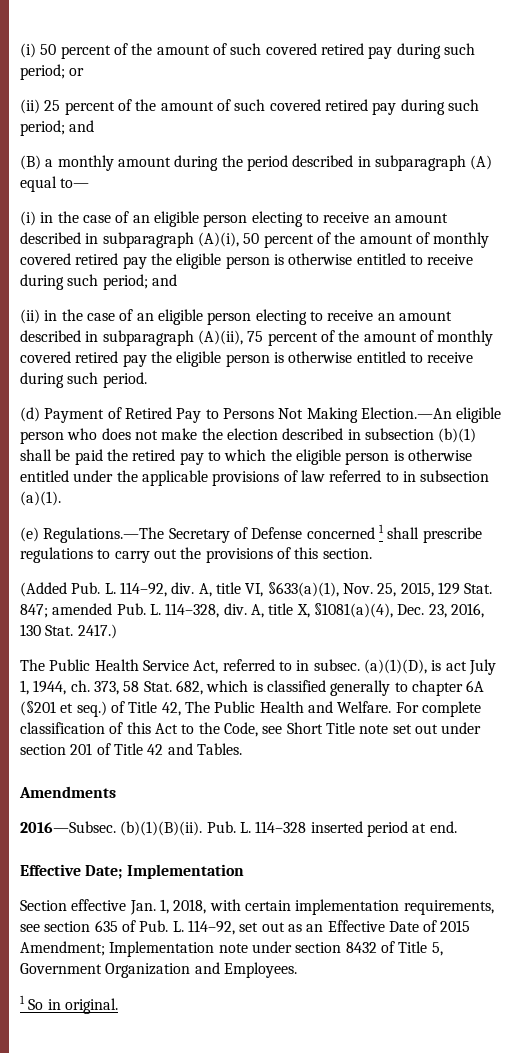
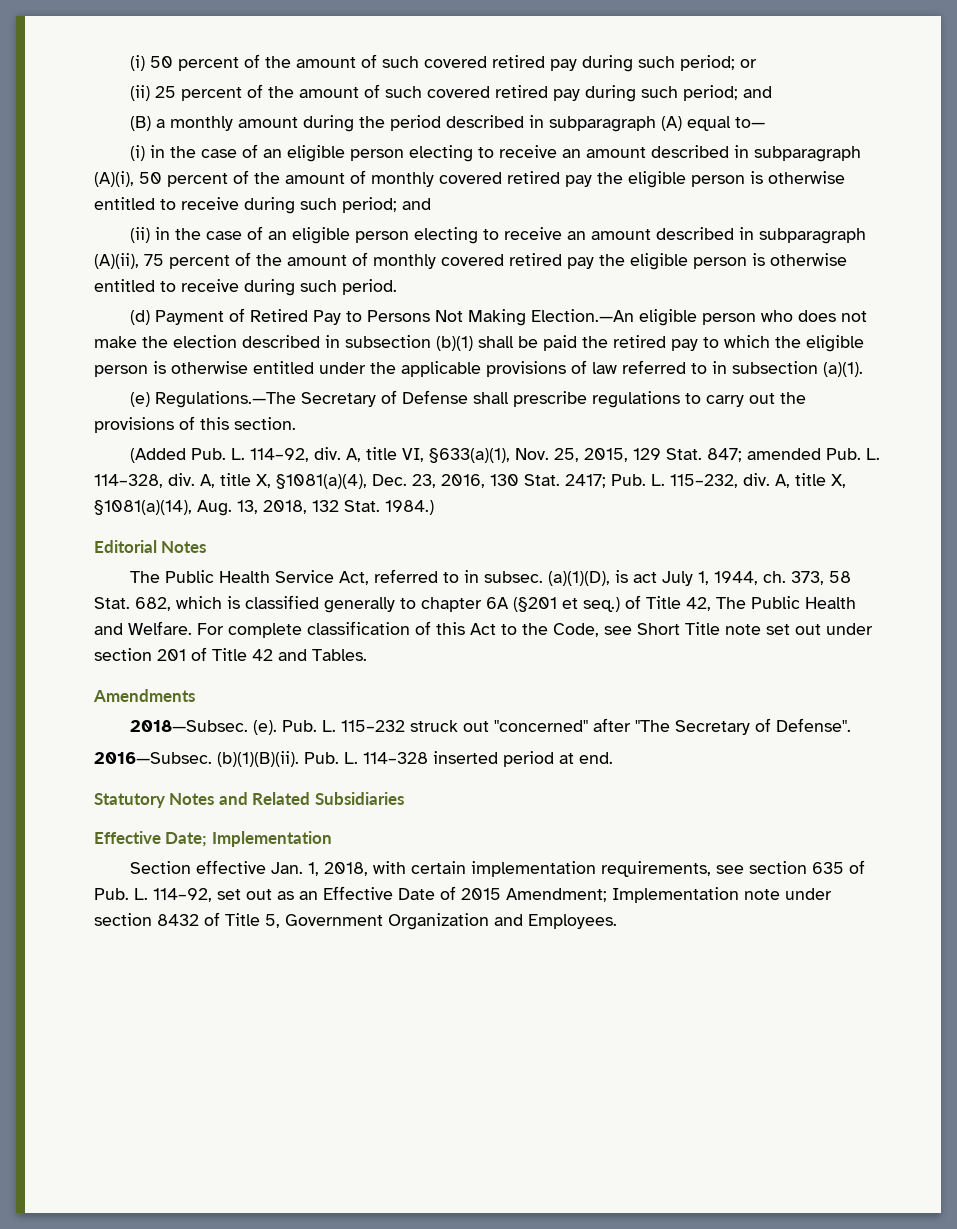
- (e) Regulations.—The Secretary of Defense concerned 1 shall prescribe regulations to carry out the provisions of this section.
+ (e) Regulations.—The Secretary of Defense shall prescribe regulations to carry out the provisions of this section.
- 2417.)
+ 2417; Pub. L. 115–232, div. A, title X, §1081(a)(14), Aug. 13, 2018, 132 Stat. 1984.)
+ Editorial Notes
+ 2018—Subsec. (e). Pub. L. 115–232 struck out "concerned" after "The Secretary of Defense".
+ Statutory Notes and Related Subsidiaries
- 1 So in original.

